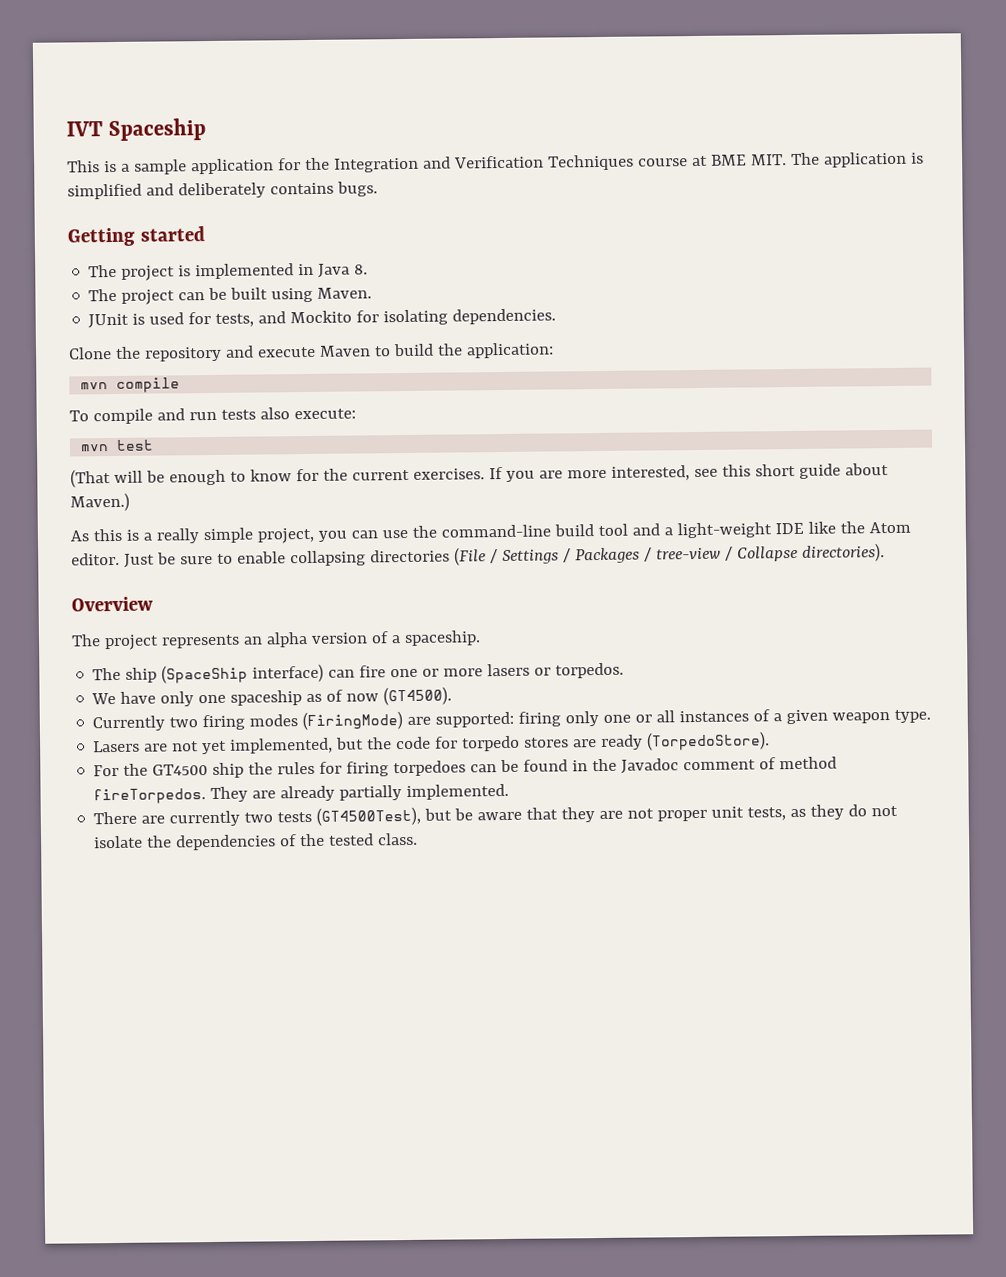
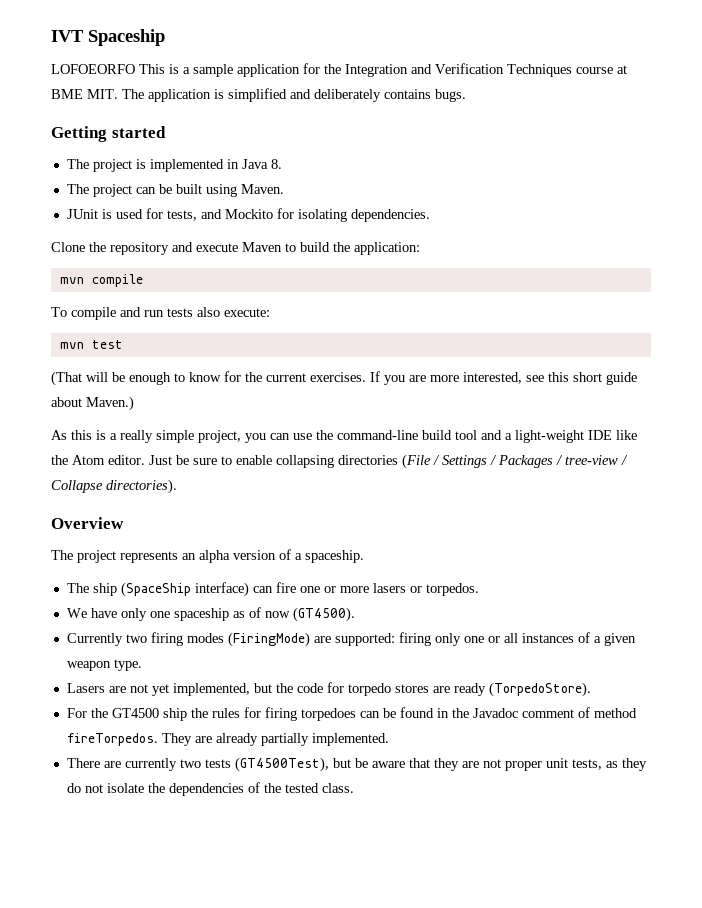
- This is a sample application for the Integration and Verification Techniques course at BME MIT. The application is simplified and deliberately contains bugs.
+ LOFOEORFO This is a sample application for the Integration and Verification Techniques course at BME MIT. The application is simplified and deliberately contains bugs.

